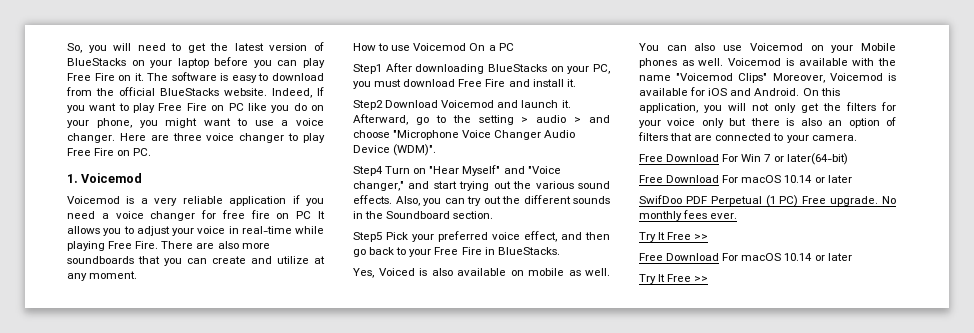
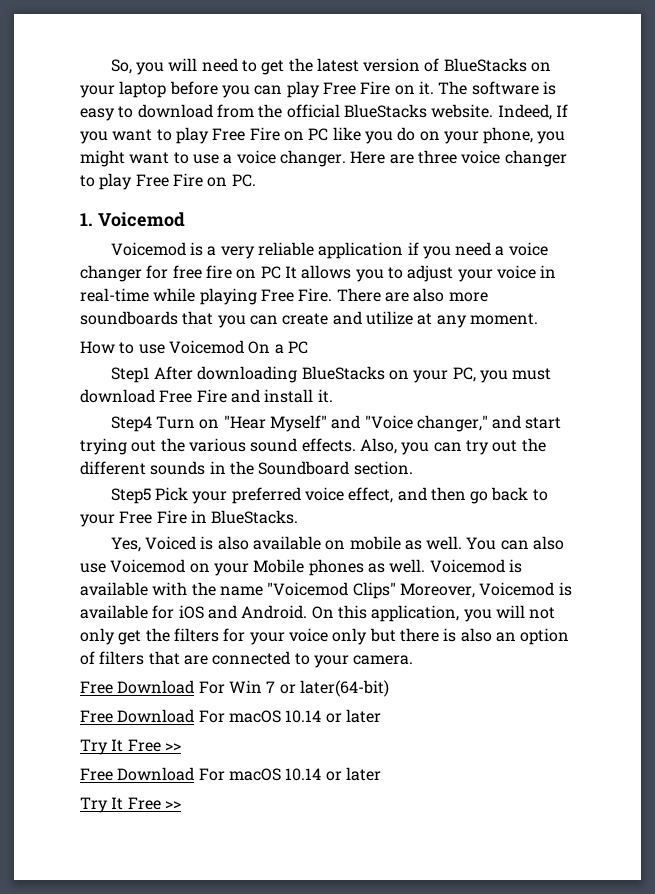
- Step2 Download Voicemod and launch it. Afterward, go to the setting > audio > and choose "Microphone Voice Changer Audio Device (WDM)".
- SwifDoo PDF Perpetual (1 PC) Free upgrade. No monthly fees ever.

